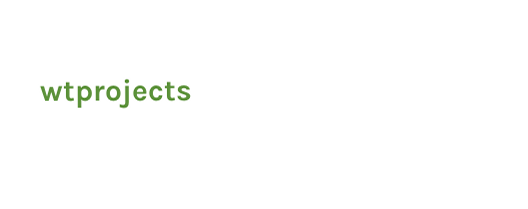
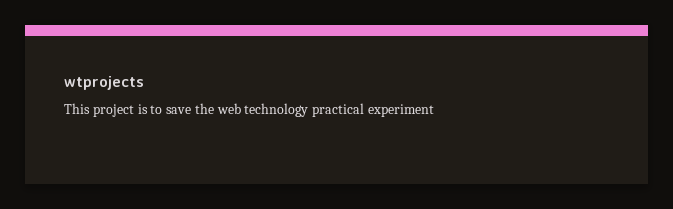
+ This project is to save the web technology practical experiment

